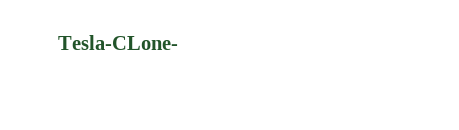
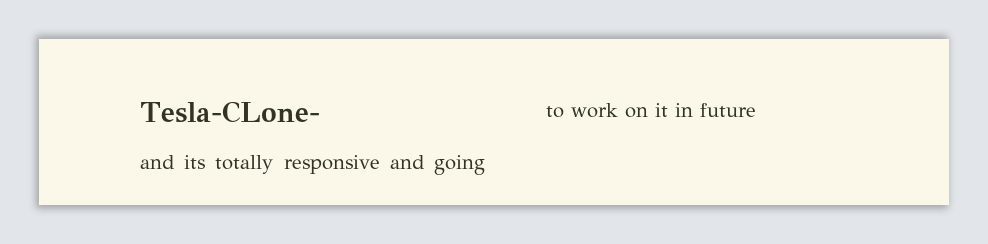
+ and its totally responsive and going to work on it in future

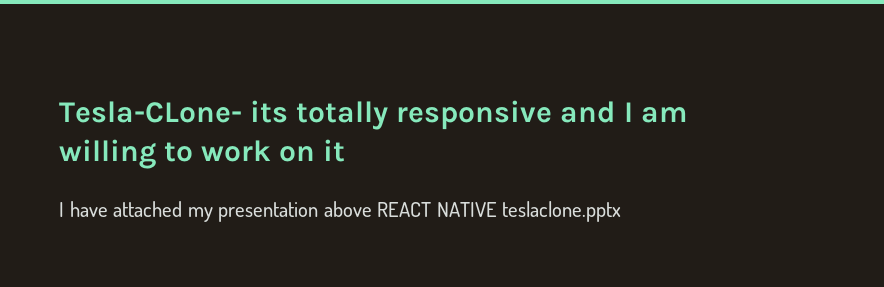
- Tesla-CLone-
- and its totally responsive and going to work on it in future
+ Tesla-CLone- its totally responsive and I am willing to work on it
+ I have attached my presentation above REACT NATIVE teslaclone.pptx

